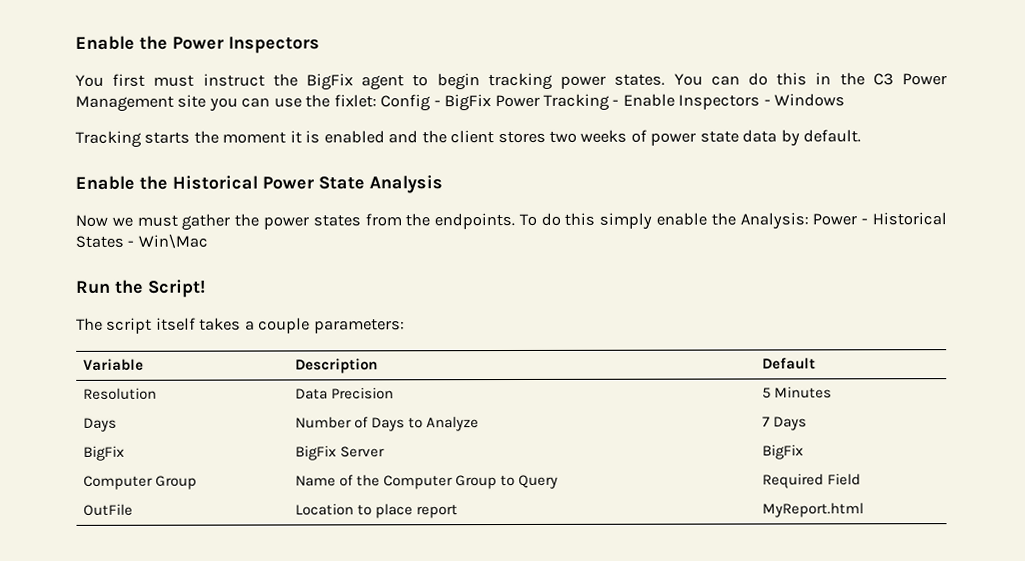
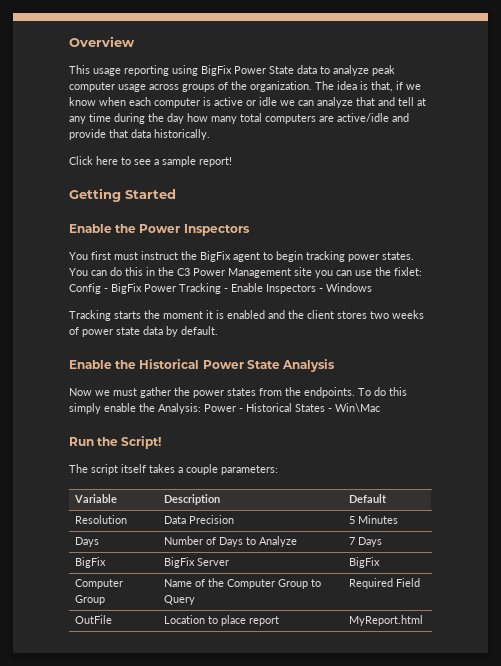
+ Overview
+ This usage reporting using BigFix Power State data to analyze peak computer usage across groups of the organization. The idea is that, if we know when each computer is active or idle we can analyze that and tell at any time during the day how many total computers are active/idle and provide that data historically.
+ Click here to see a sample report!
+ Getting Started

